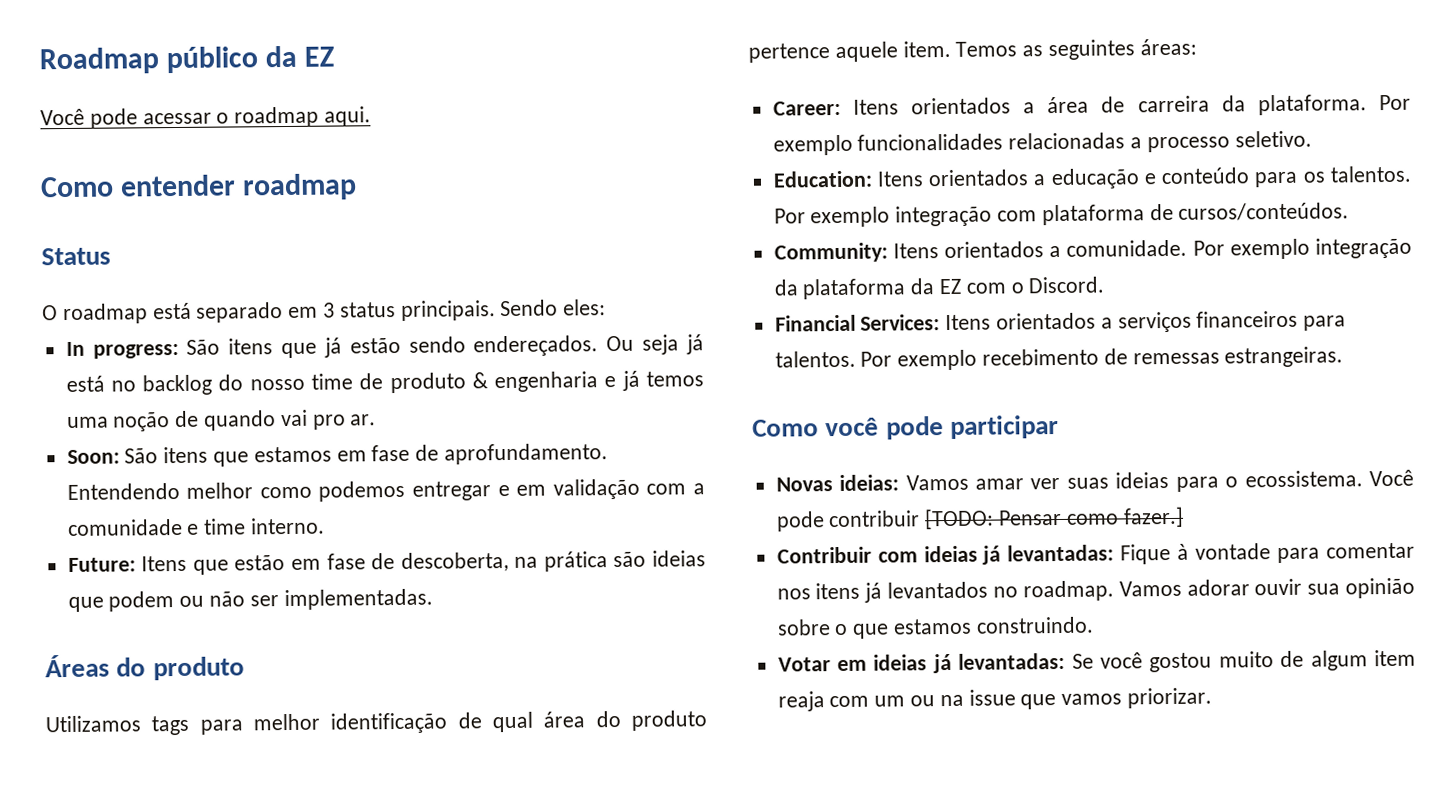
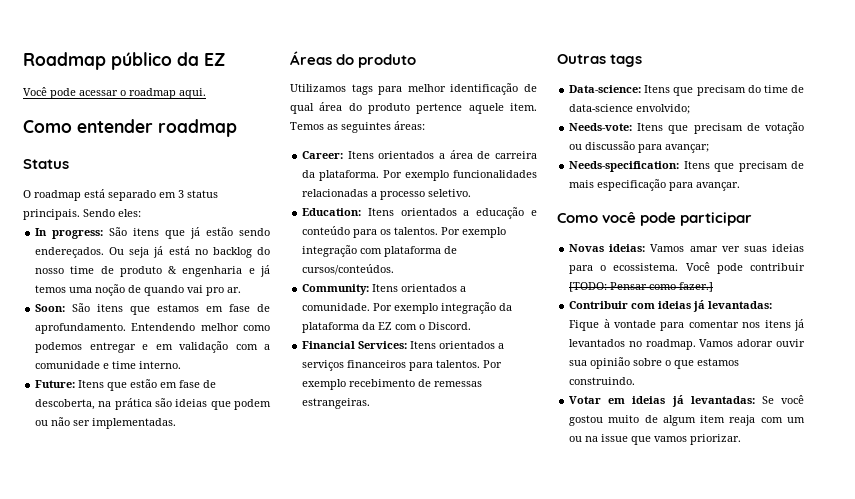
+ Outras tags
+ Data-science: Itens que precisam do time de data-science envolvido;
+ Needs-vote: Itens que precisam de votação ou discussão para avançar;
+ Needs-specification: Itens que precisam de mais especificação para avançar.

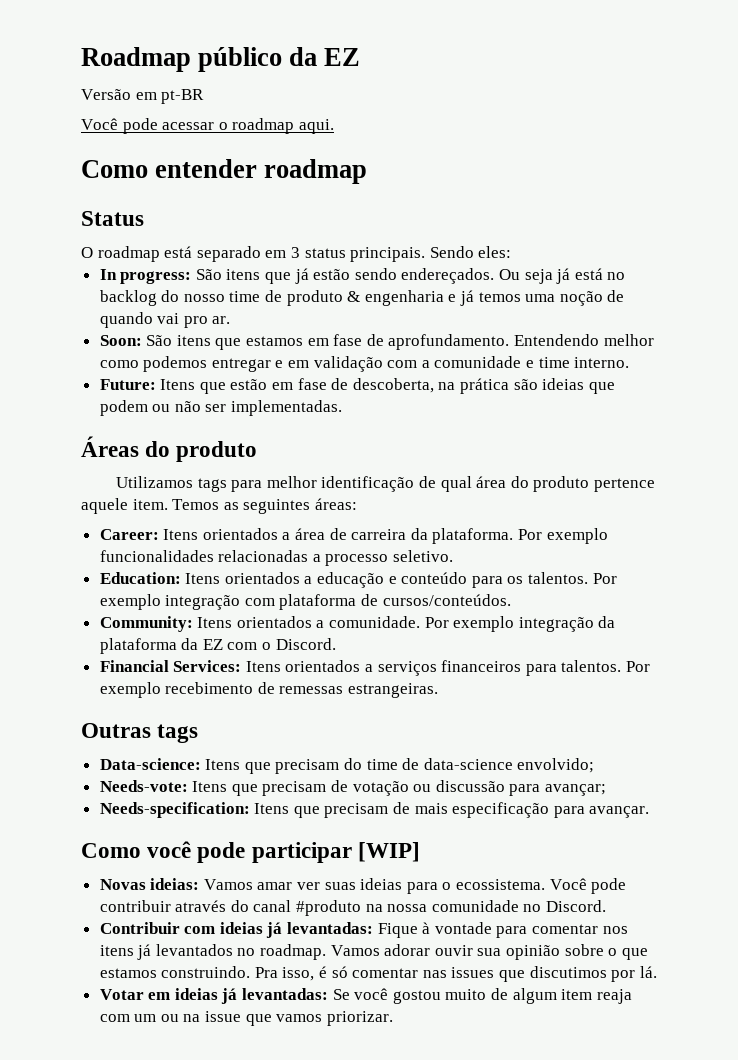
+ Versão em pt-BR
- Como você pode participar
+ Como você pode participar [WIP]
- Você pode contribuir [TODO: Pensar como fazer.]
+ Você pode contribuir através do canal #produto na nossa comunidade no Discord.
+ Pra isso, é só comentar nas issues que discutimos por lá.

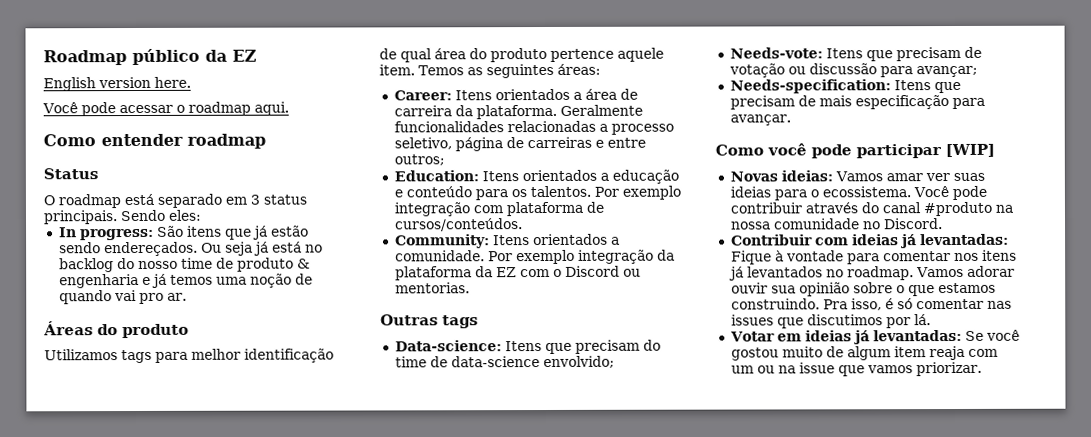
- Versão em pt-BR
+ English version here.
- Soon: São itens que estamos em fase de aprofundamento. Entendendo melhor como podemos entregar e em validação com a comunidade e time interno.
- Future: Itens que estão em fase de descoberta, na prática são ideias que podem ou não ser implementadas.
- Por exemplo funcionalidades relacionadas a processo seletivo.
+ Geralmente funcionalidades relacionadas a processo seletivo, página de carreiras e entre outros;
- Por exemplo integração da plataforma da EZ com o Discord.
- Financial Services: Itens orientados a serviços financeiros para talentos. Por exemplo recebimento de remessas estrangeiras.
+ Por exemplo integração da plataforma da EZ com o Discord ou mentorias.

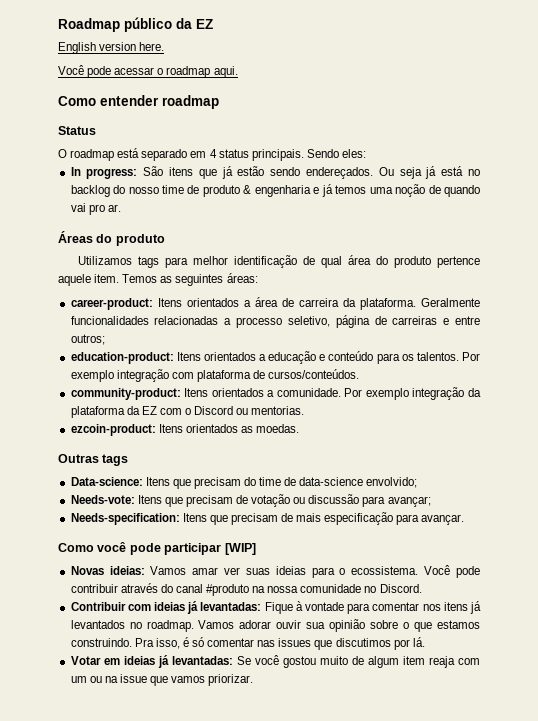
- O roadmap está separado em 3 status principais.
+ O roadmap está separado em 4 status principais.
- Career: Itens orientados a área de carreira da plataforma.
+ career-product: Itens orientados a área de carreira da plataforma.
- Education: Itens orientados a educação e conteúdo para os talentos.
+ education-product: Itens orientados a educação e conteúdo para os talentos.
- Community: Itens orientados a comunidade.
+ community-product: Itens orientados a comunidade.
+ ezcoin-product: Itens orientados as moedas.

